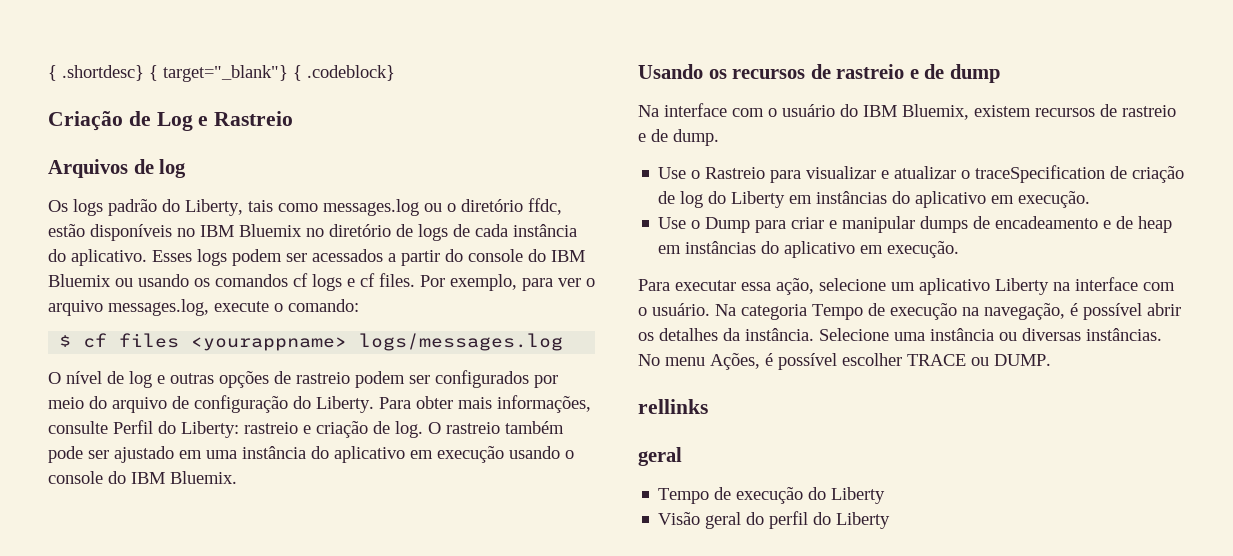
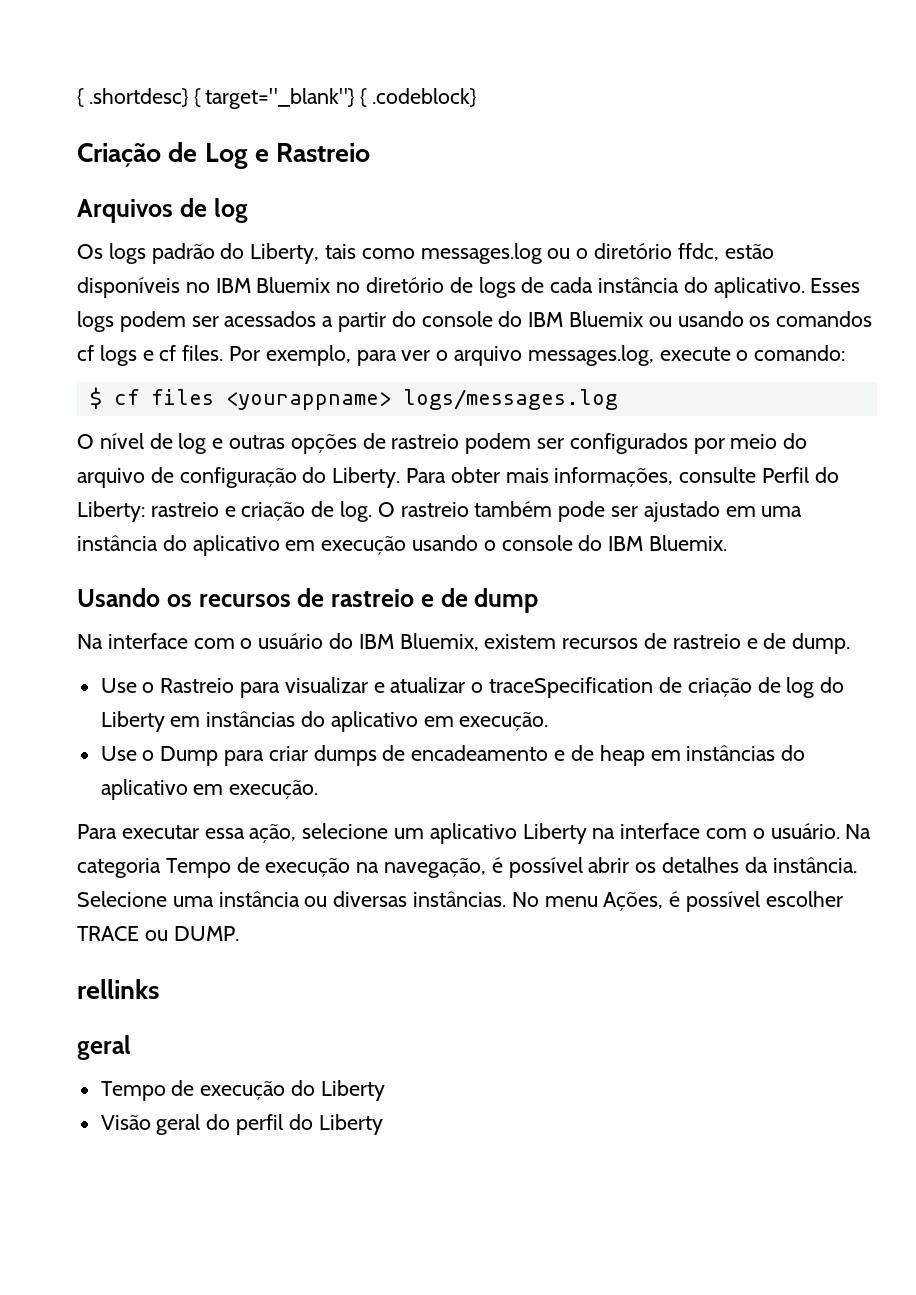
- Use o Dump para criar e manipular dumps de encadeamento e de heap em instâncias do aplicativo em execução.
+ Use o Dump para criar dumps de encadeamento e de heap em instâncias do aplicativo em execução.

